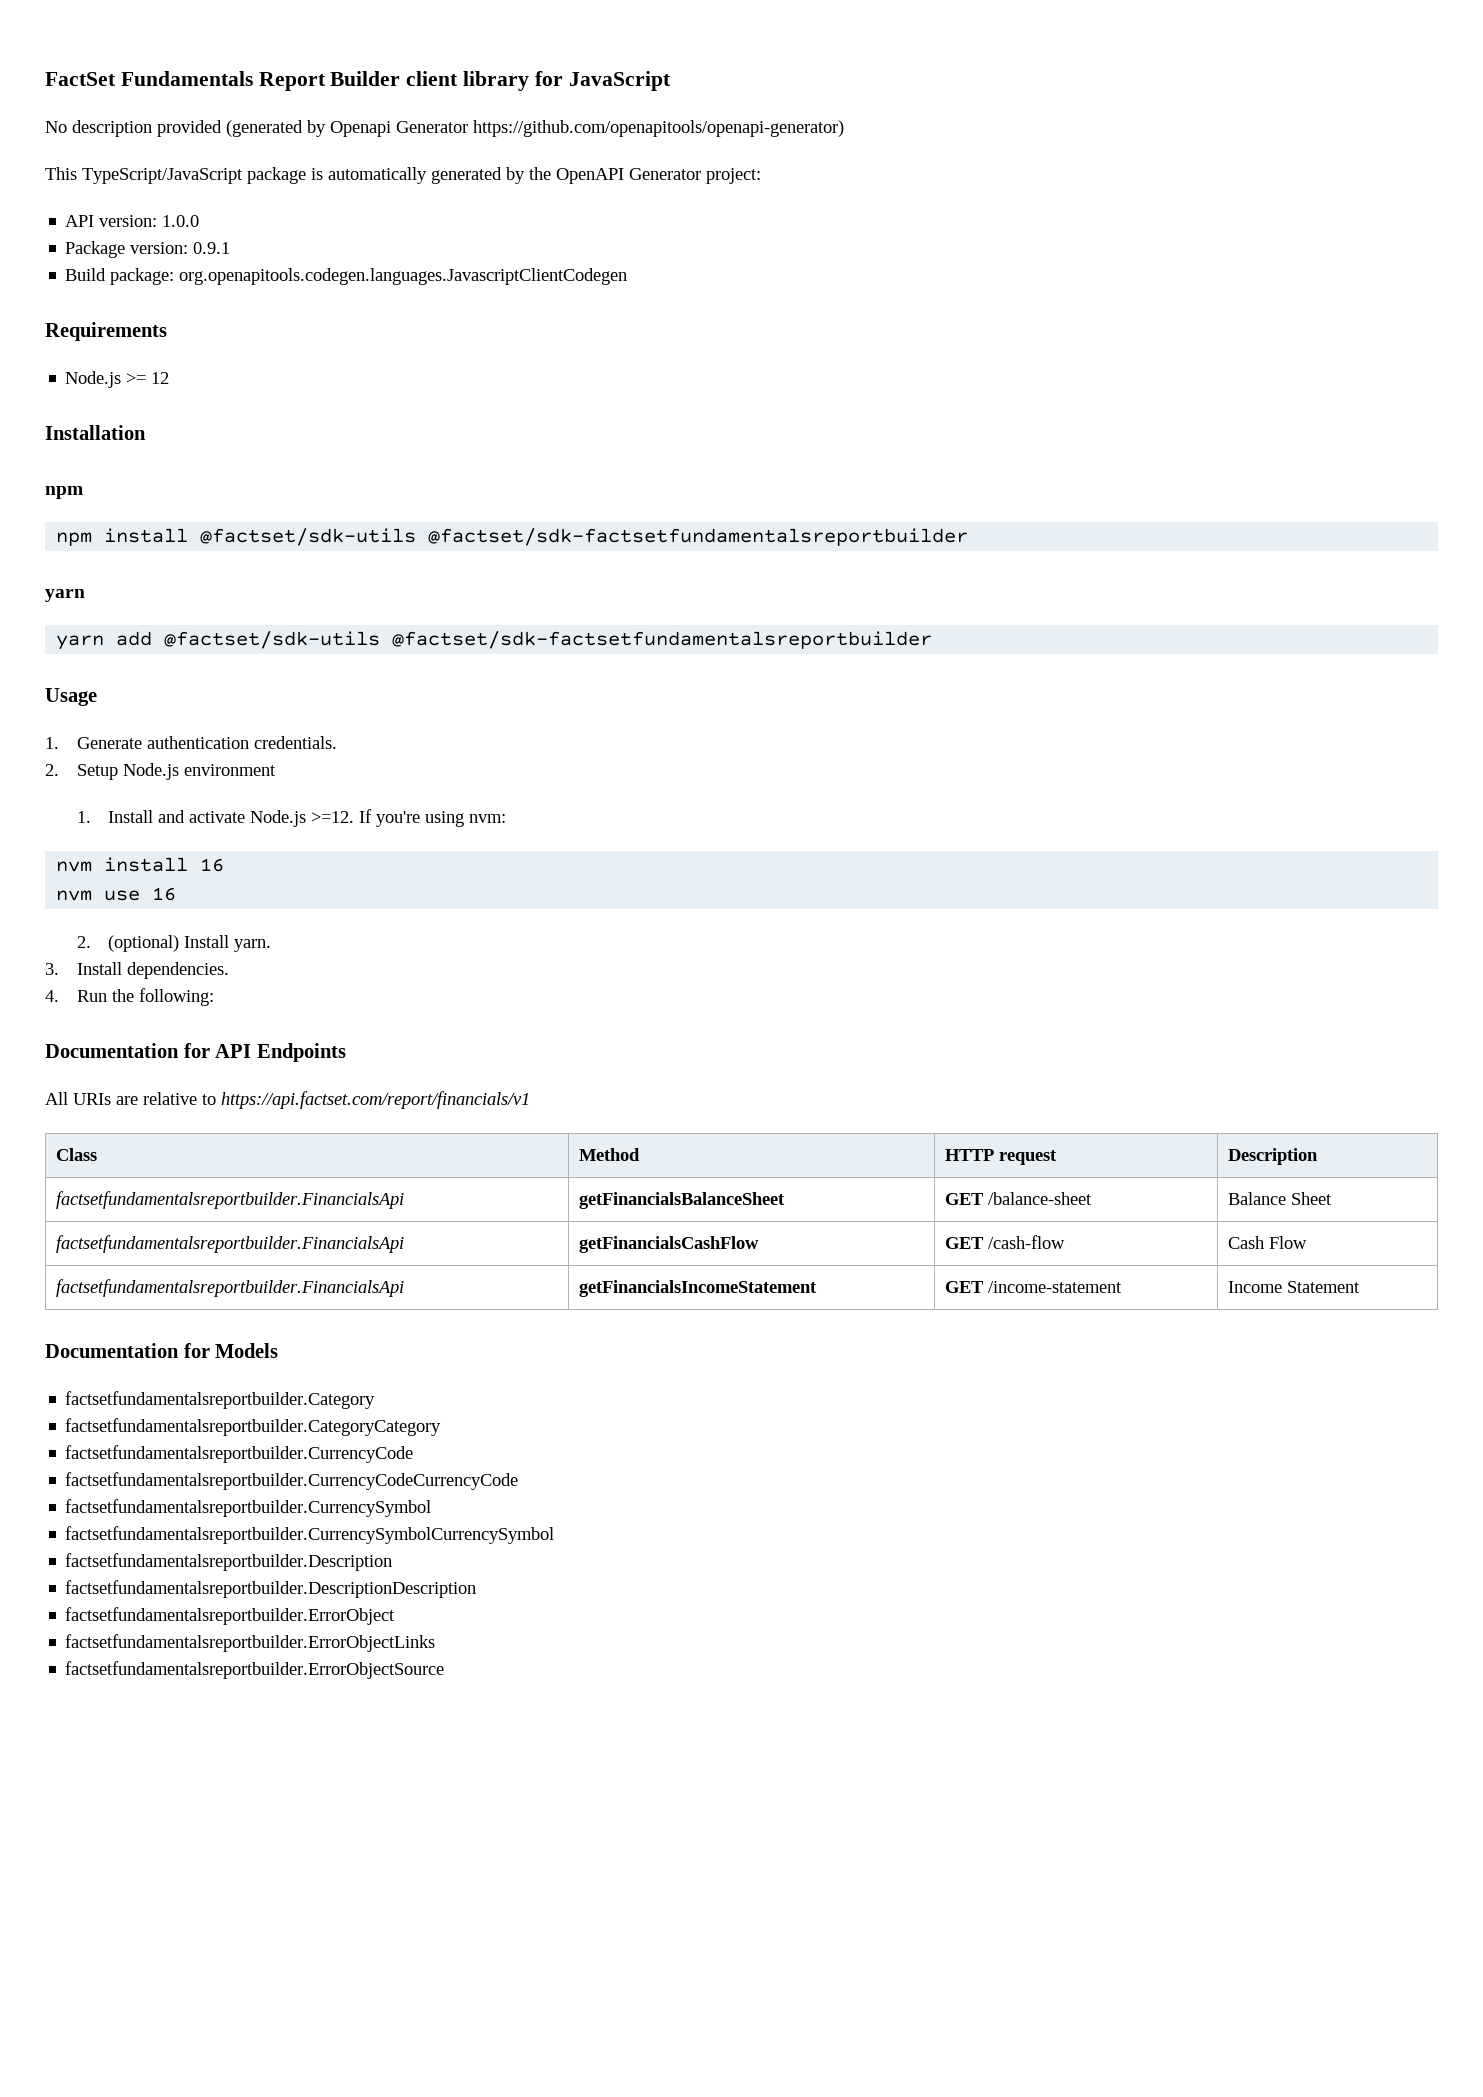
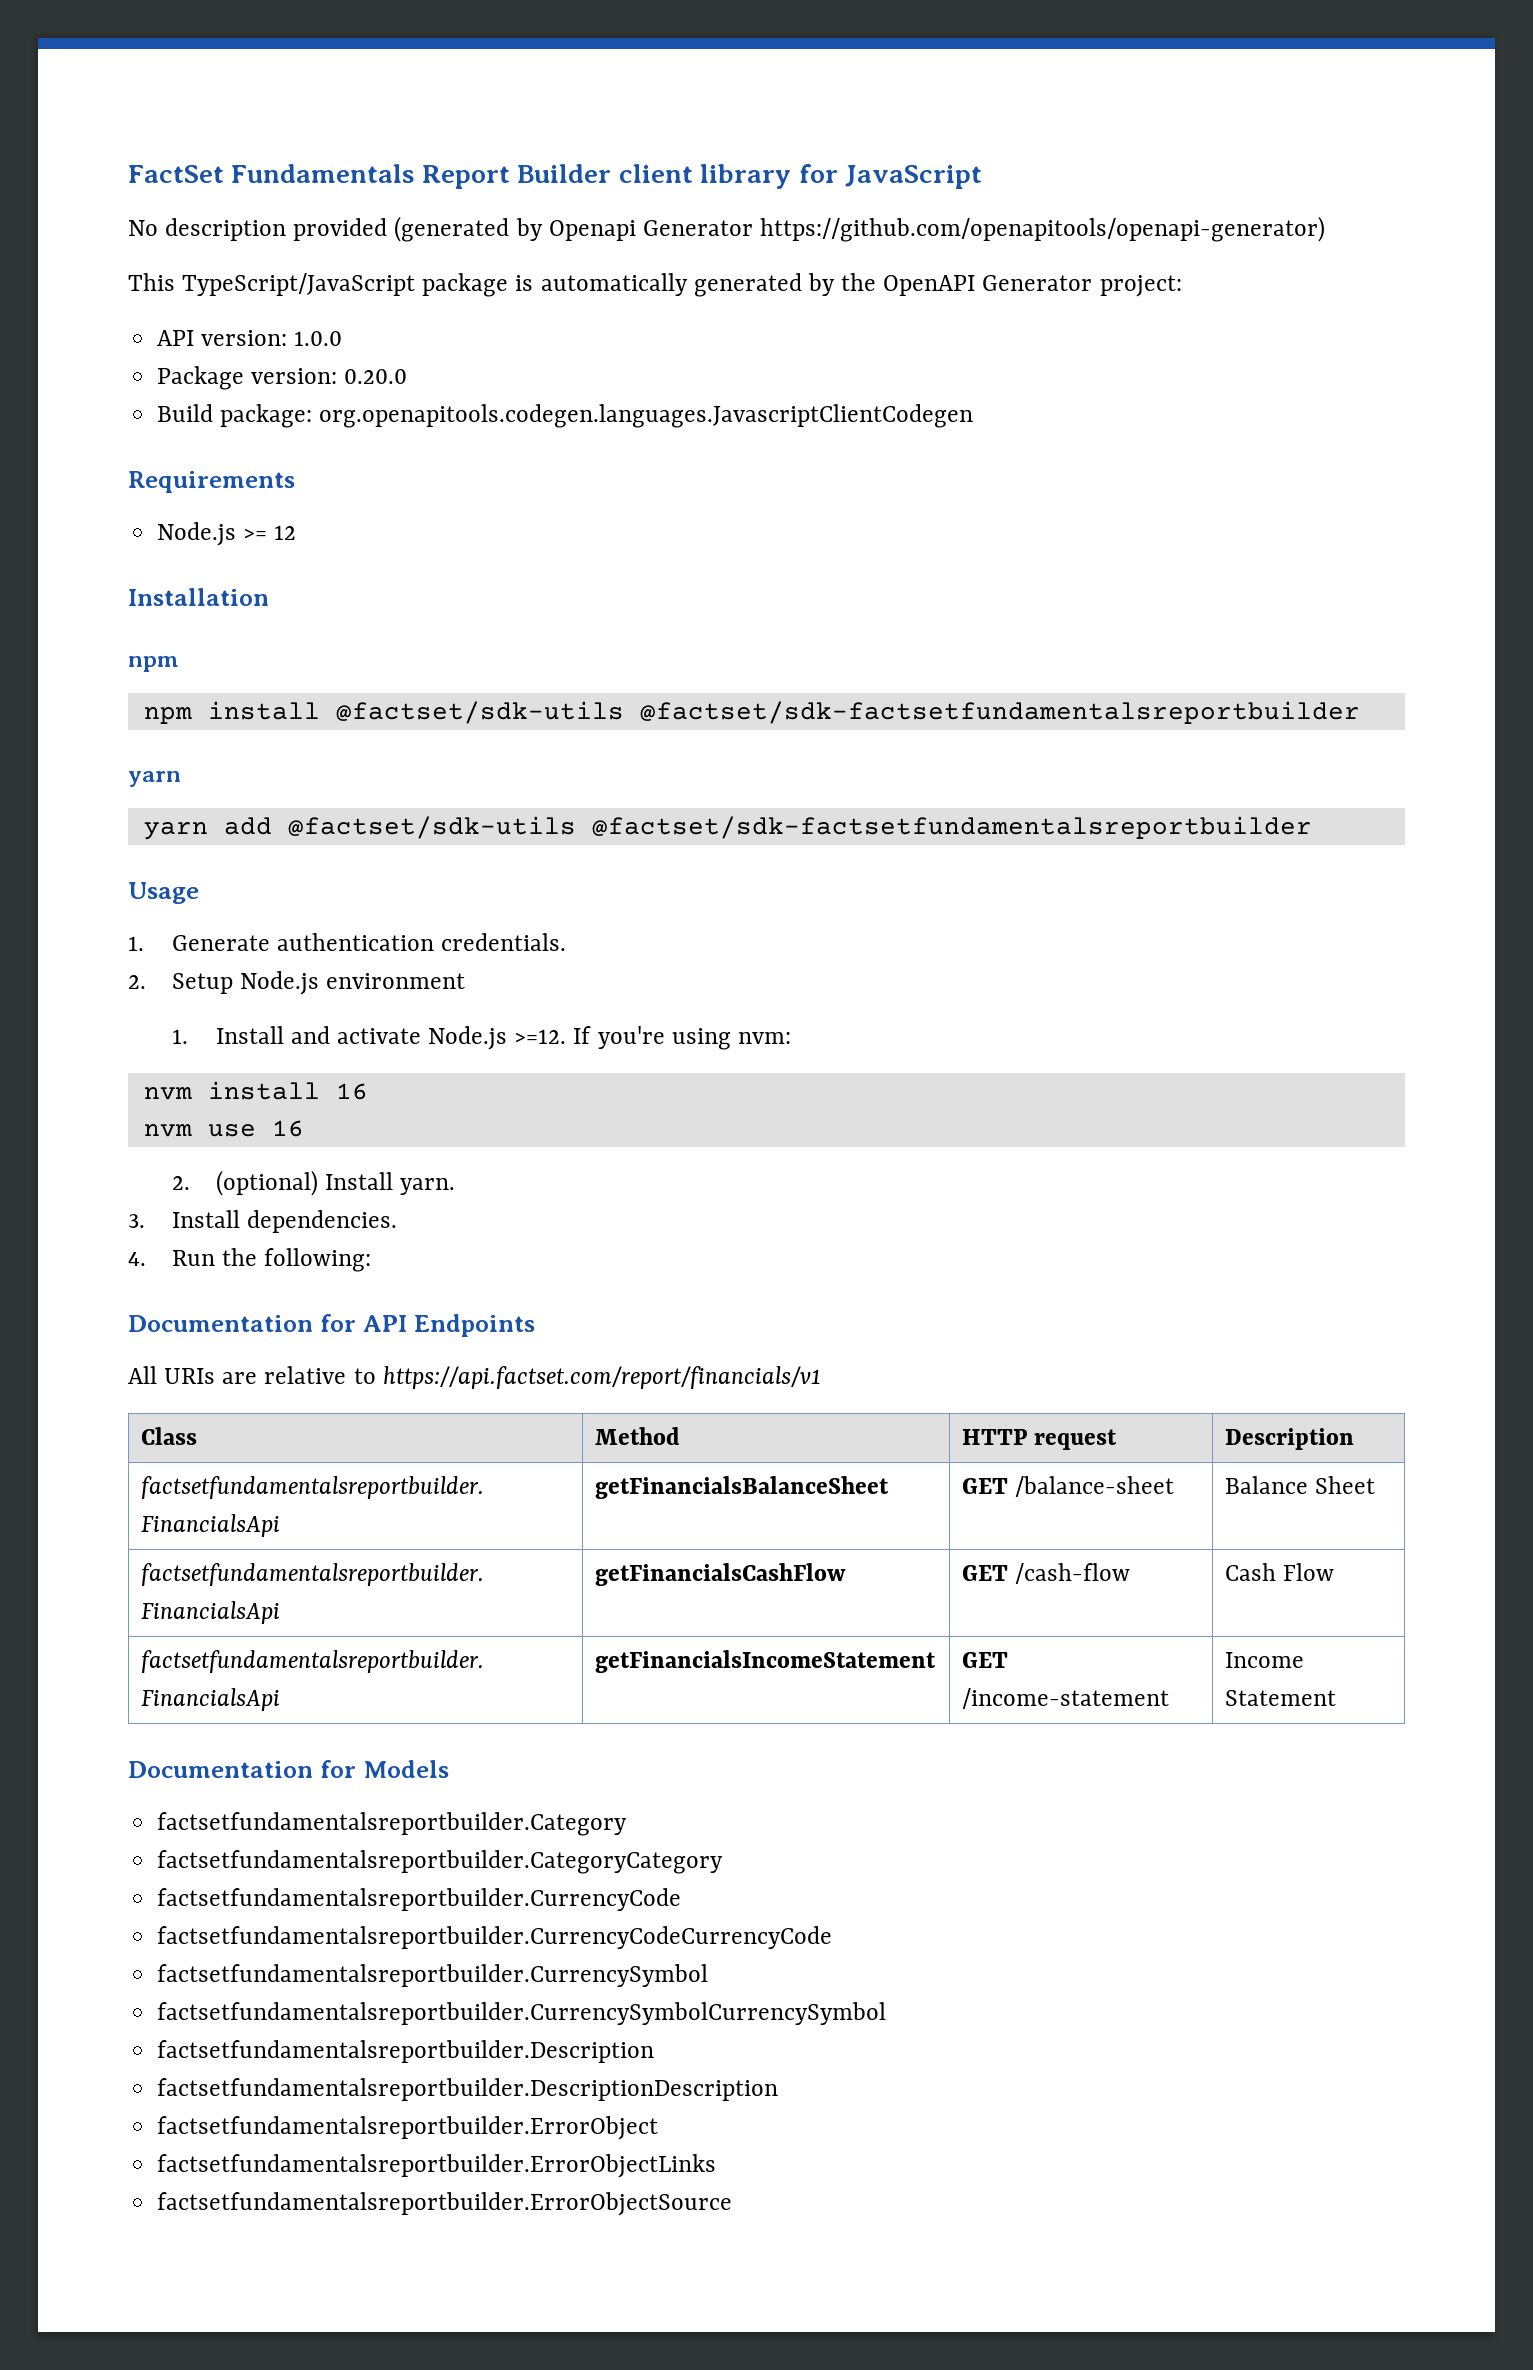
- Package version: 0.9.1
+ Package version: 0.20.0

